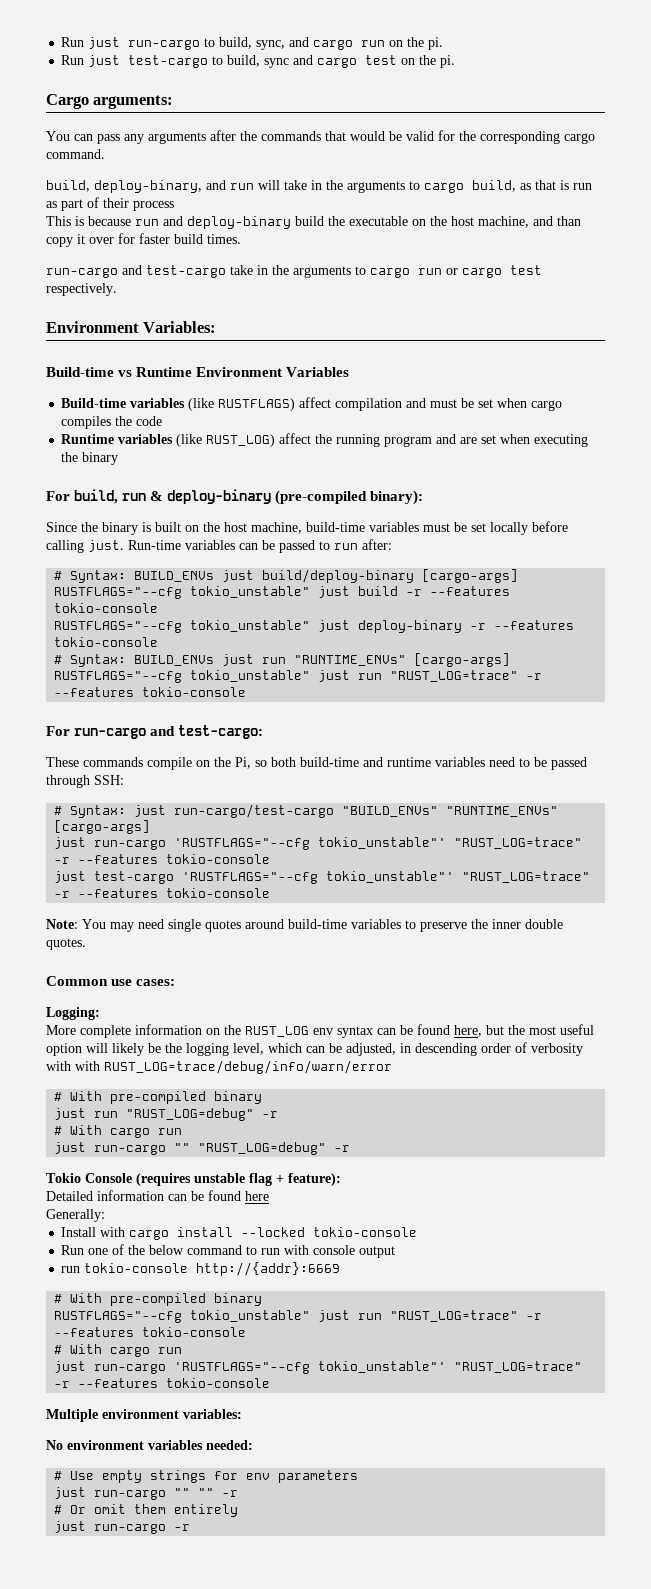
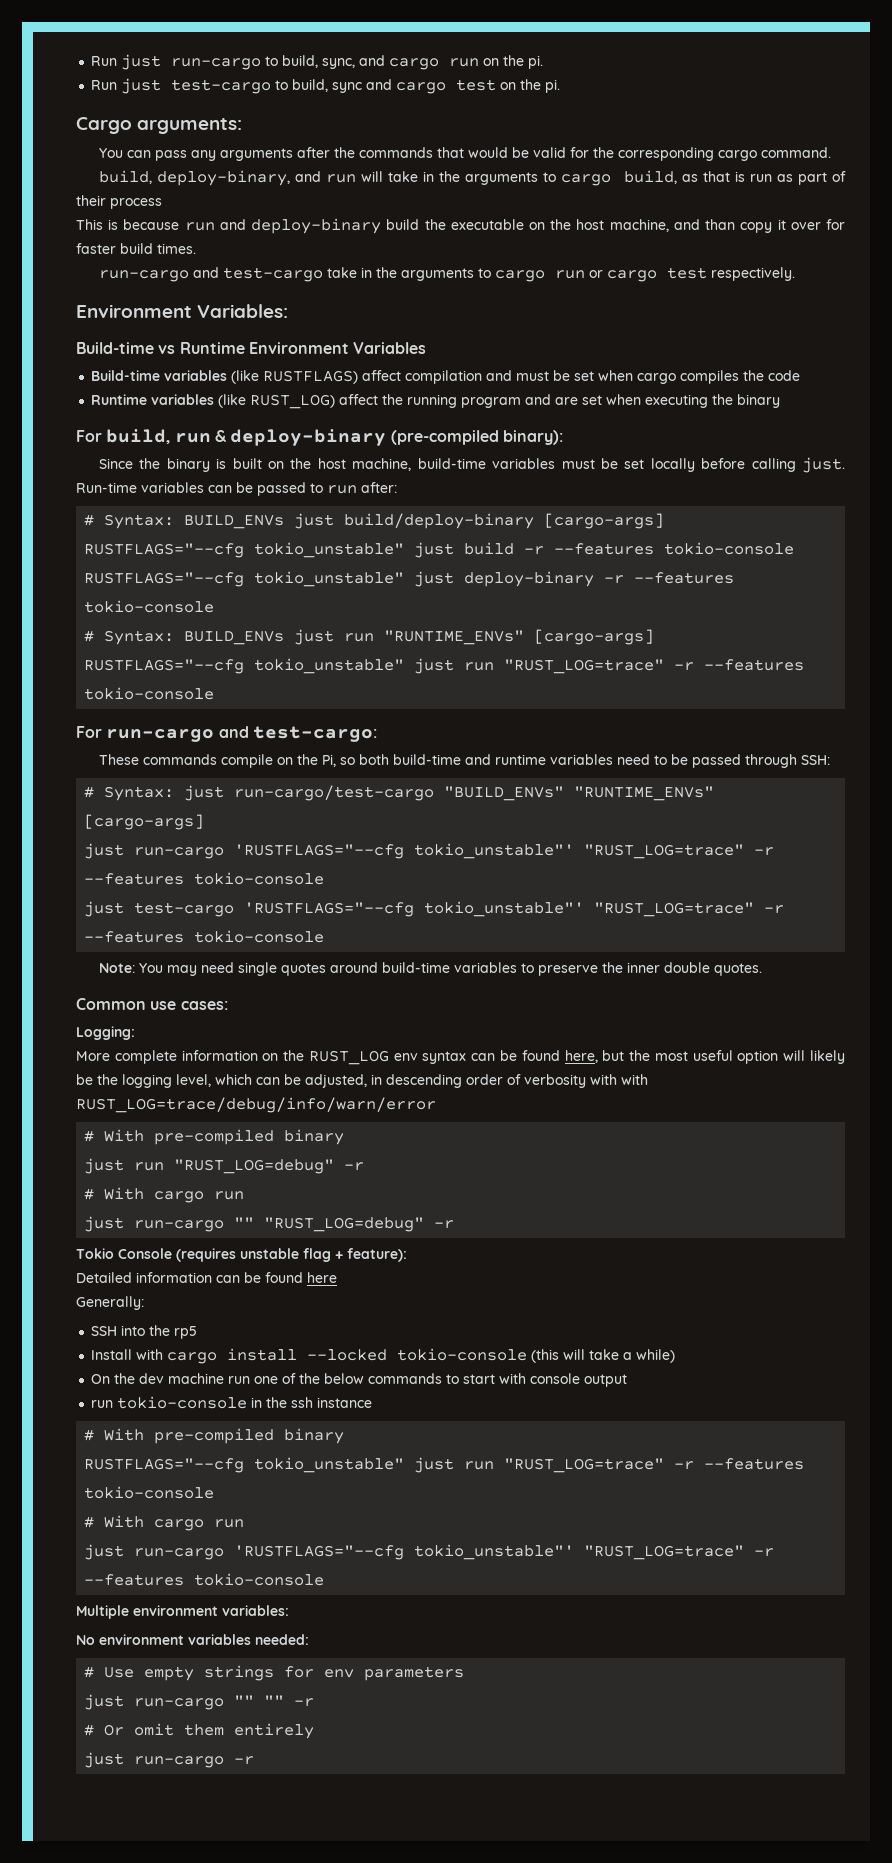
+ SSH into the rp5
- Install with cargo install --locked tokio-console
- Run one of the below command to run with console output
+ Install with cargo install --locked tokio-console (this will take a while)
+ On the dev machine run one of the below commands to start with console output
- run tokio-console http://{addr}:6669
+ run tokio-console in the ssh instance

